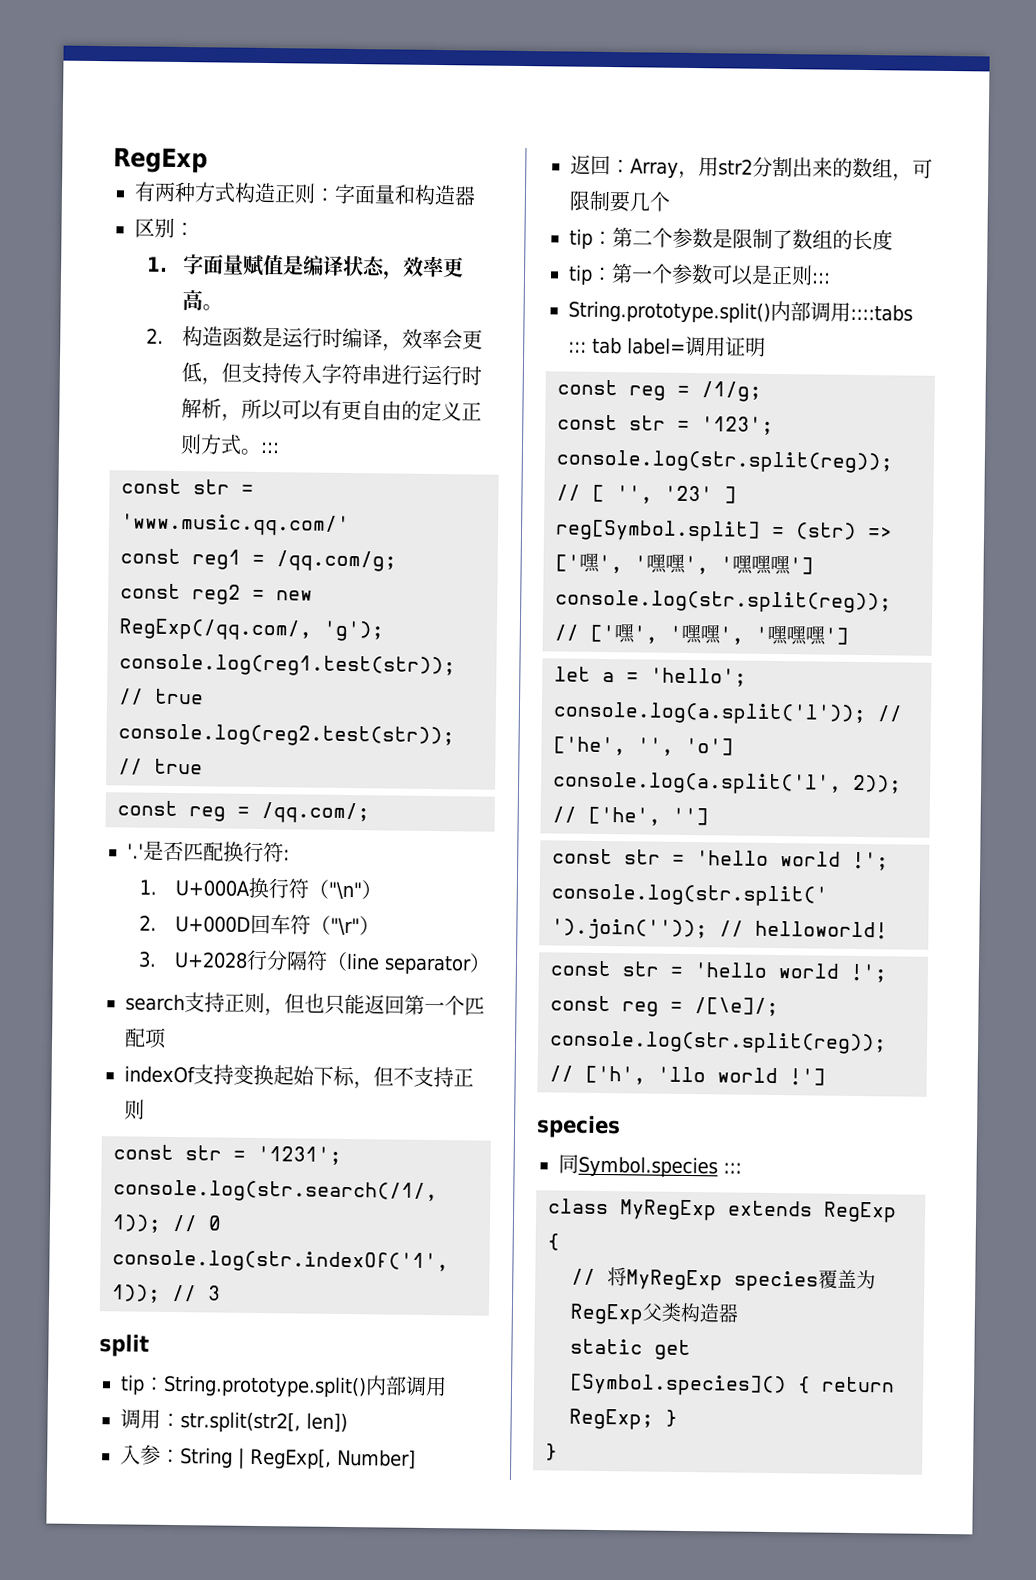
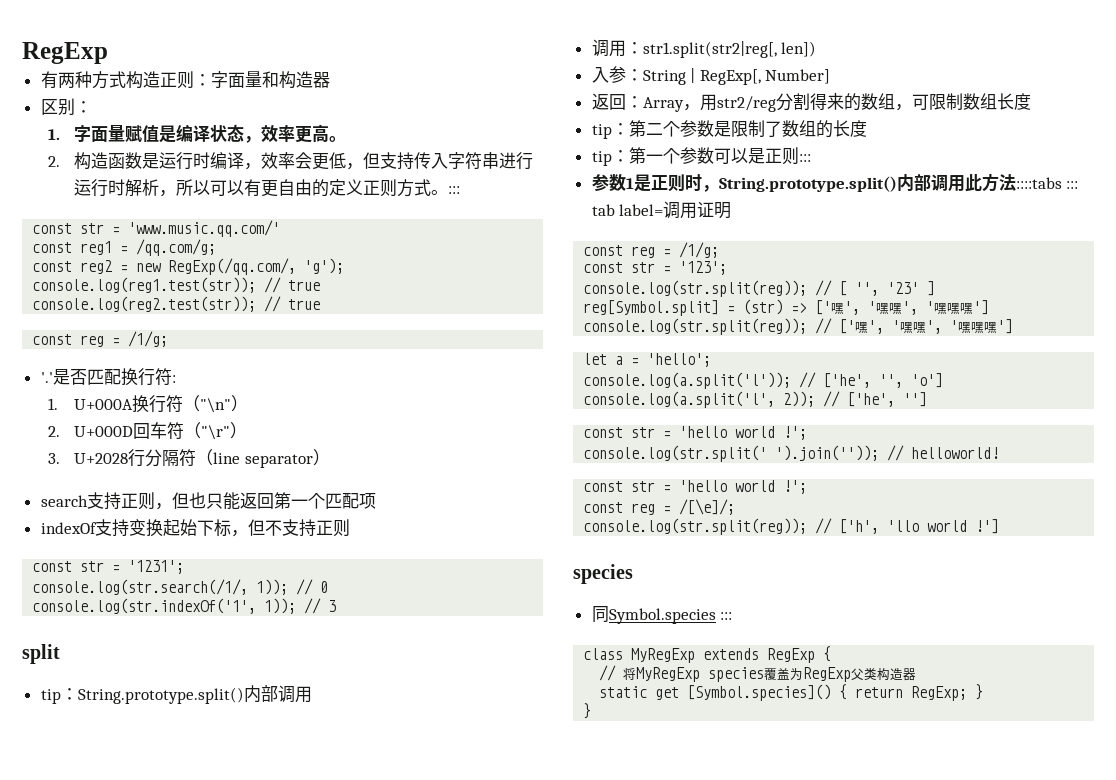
  console.log(reg2.test(str)); // true
- const reg = /qq.com/;
+ const reg = /1/g;
- 调用：str.split(str2[, len])
+ 调用：str1.split(str2|reg[, len])
- 返回：Array，用str2分割出来的数组，可限制要几个
+ 返回：Array，用str2/reg分割得来的数组，可限制数组长度
- String.prototype.split()内部调用::::tabs ::: tab label=调用证明
+ 参数1是正则时，String.prototype.split()内部调用此方法::::tabs ::: tab label=调用证明

